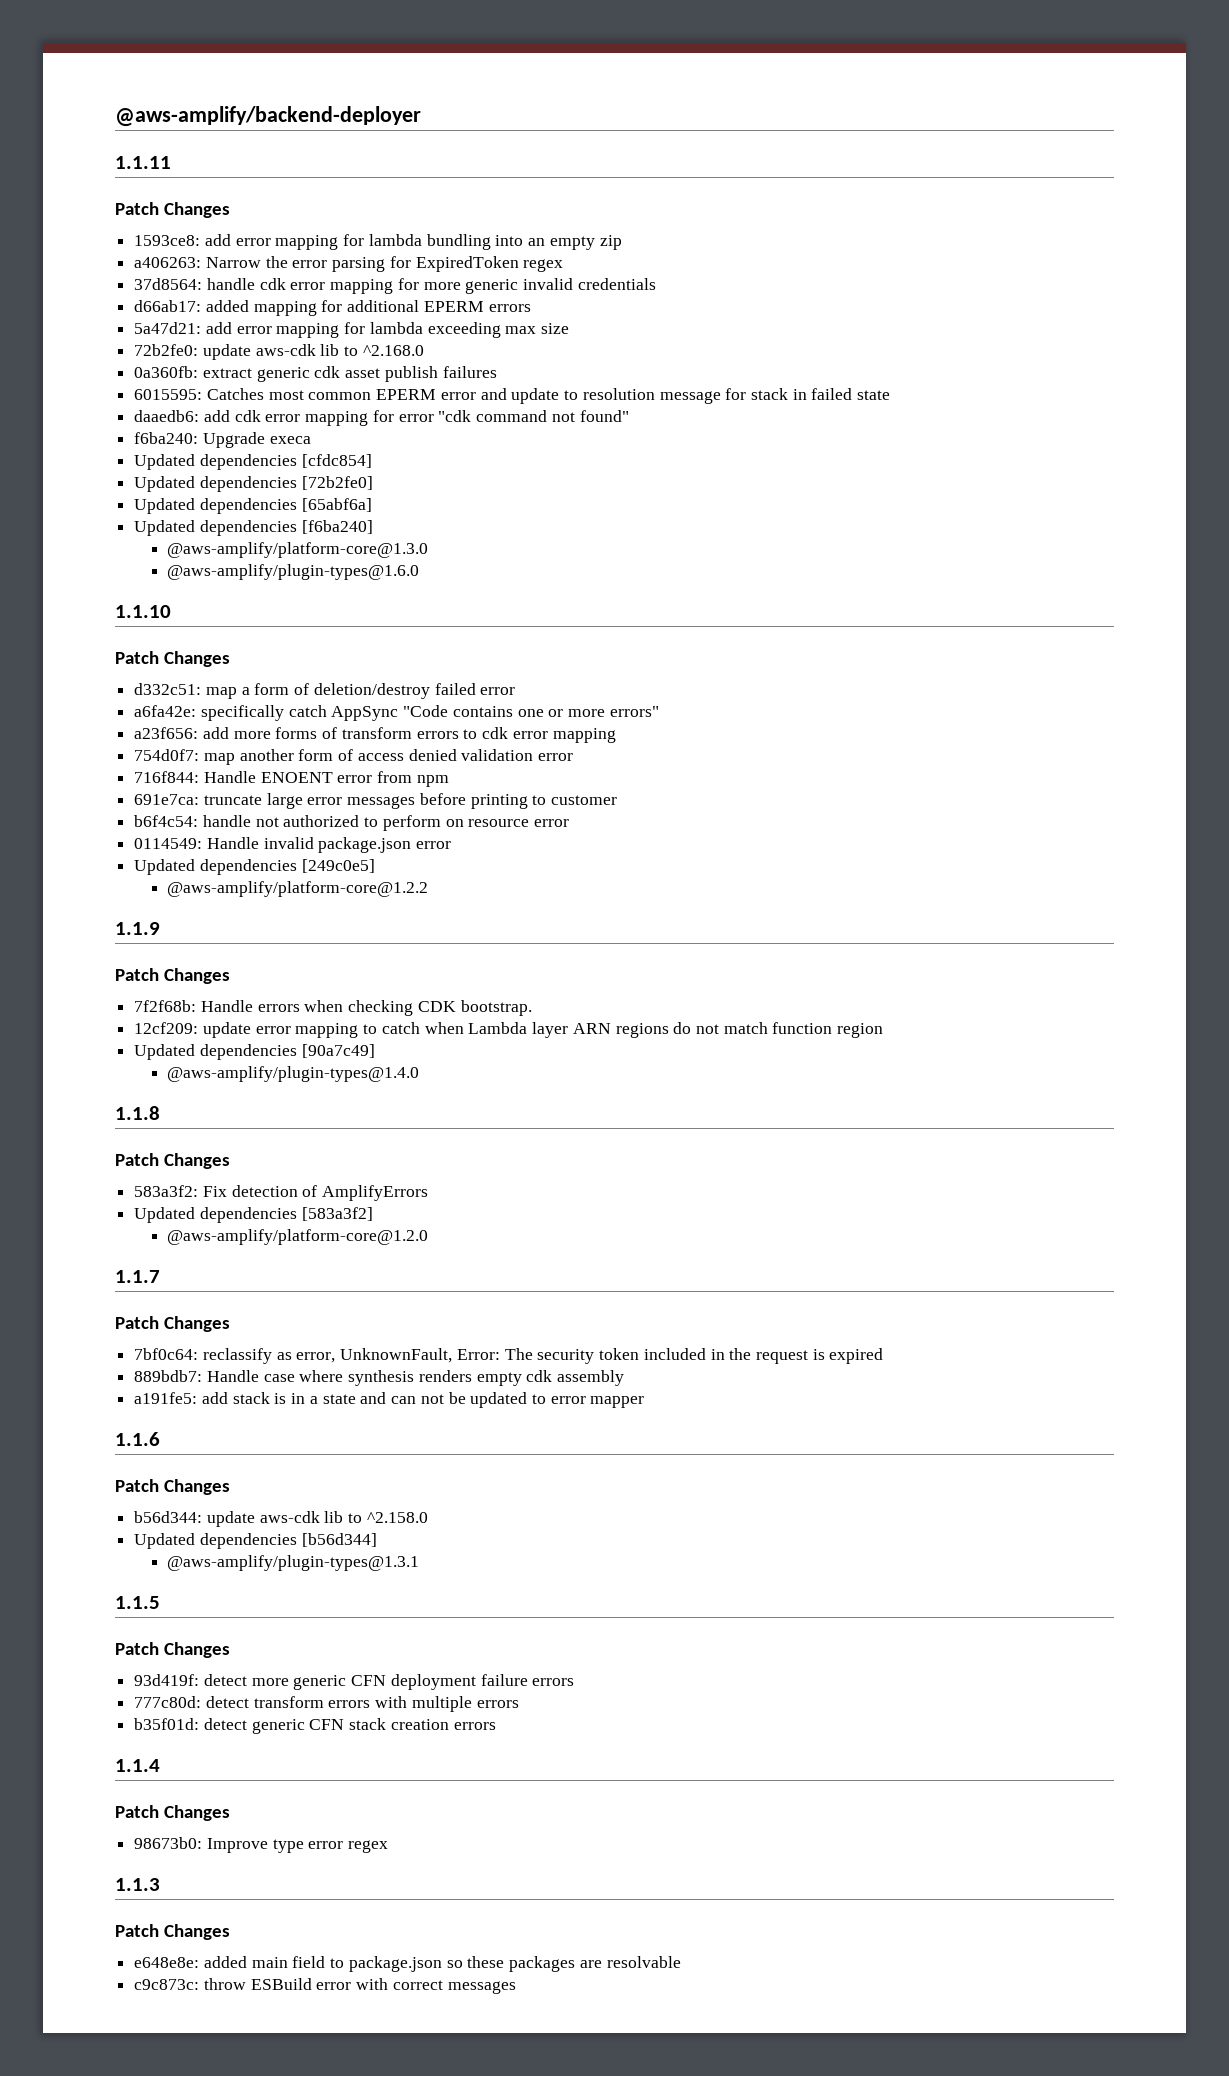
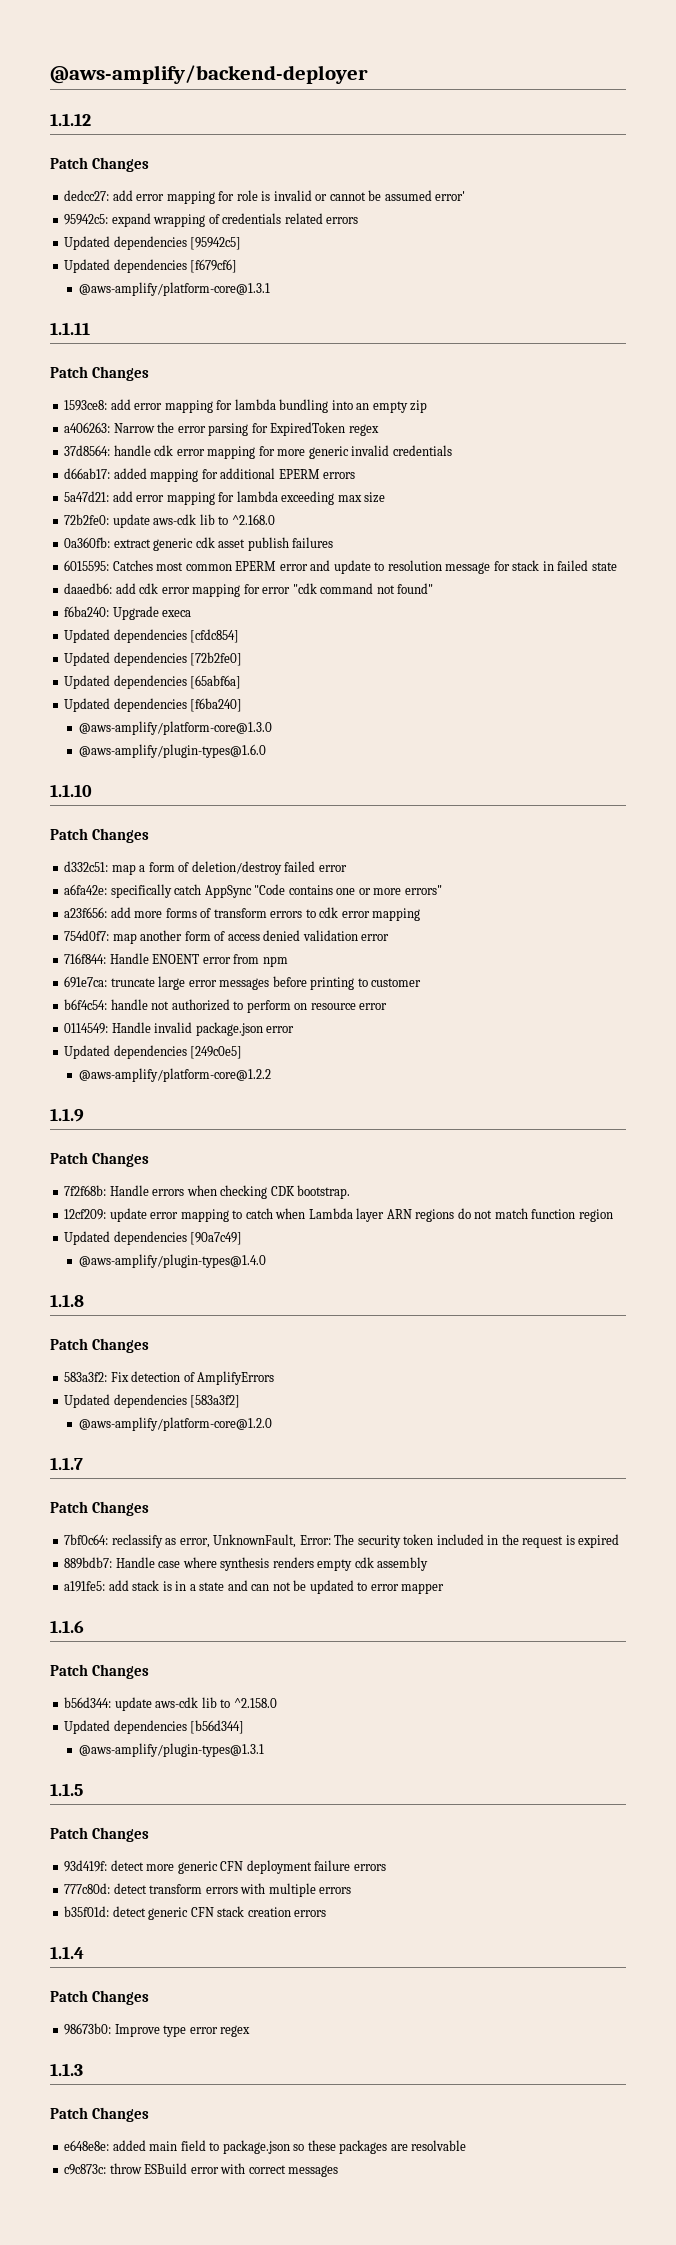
+ 1.1.12
+ Patch Changes
+ dedcc27: add error mapping for role is invalid or cannot be assumed error'
+ 95942c5: expand wrapping of credentials related errors
+ Updated dependencies [95942c5]
+ Updated dependencies [f679cf6]
+ @aws-amplify/platform-core@1.3.1

